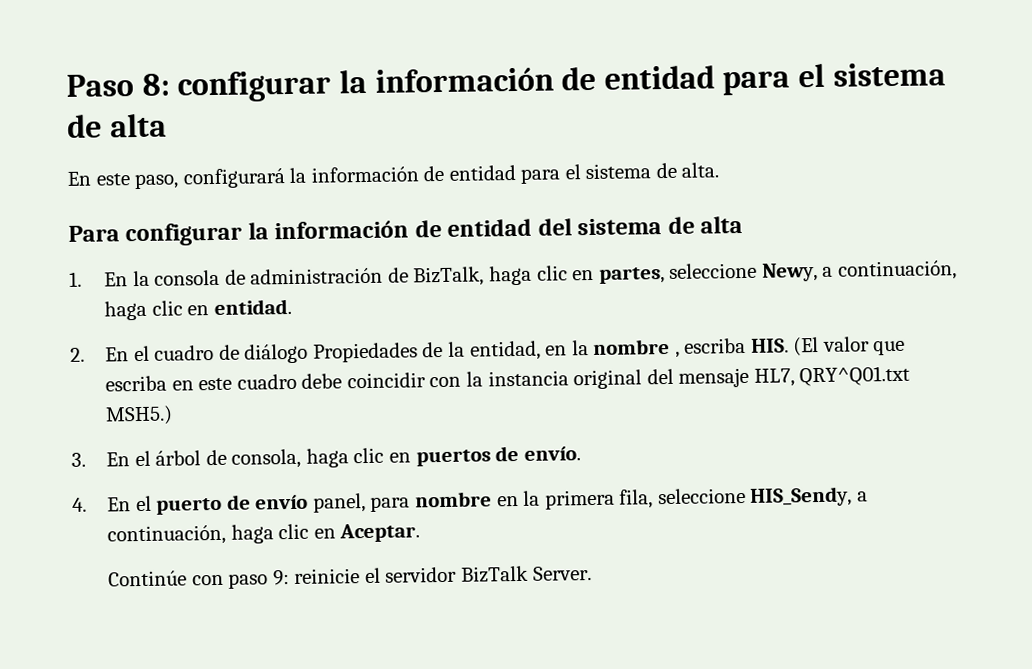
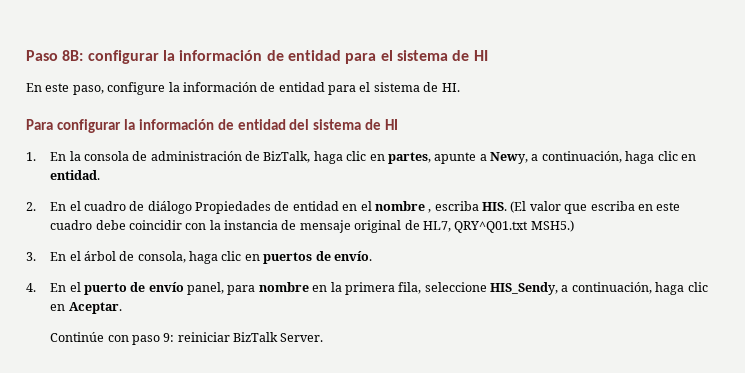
- Paso 8: configurar la información de entidad para el sistema de alta
+ Paso 8B: configurar la información de entidad para el sistema de HI
- En este paso, configurará la información de entidad para el sistema de alta.
+ En este paso, configure la información de entidad para el sistema de HI.
- Para configurar la información de entidad del sistema de alta
+ Para configurar la información de entidad del sistema de HI
- 1. En la consola de administración de BizTalk, haga clic en partes, seleccione Newy, a continuación, haga clic en entidad.
+ 1. En la consola de administración de BizTalk, haga clic en partes, apunte a Newy, a continuación, haga clic en entidad.
- 2. En el cuadro de diálogo Propiedades de la entidad, en la nombre , escriba HIS. (El valor que escriba en este cuadro debe coincidir con la instancia original del mensaje HL7, QRY^Q01.txt MSH5.)
+ 2. En el cuadro de diálogo Propiedades de entidad en el nombre , escriba HIS. (El valor que escriba en este cuadro debe coincidir con la instancia de mensaje original de HL7, QRY^Q01.txt MSH5.)
- Continúe con paso 9: reinicie el servidor BizTalk Server.
+ Continúe con paso 9: reiniciar BizTalk Server.

